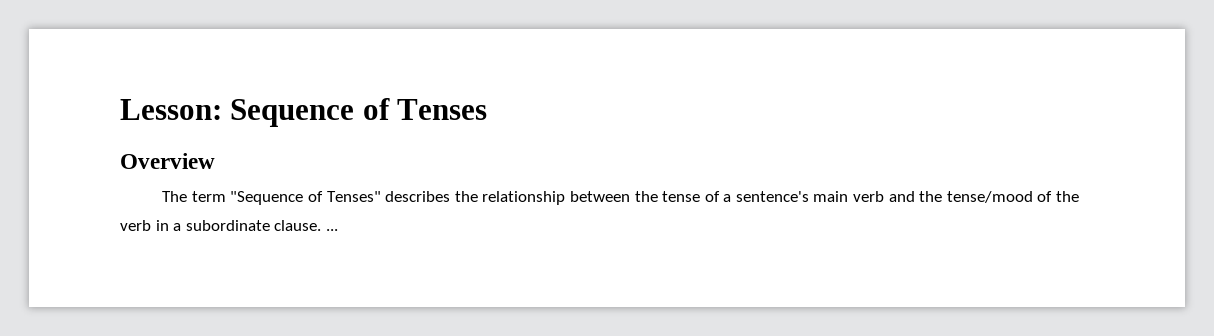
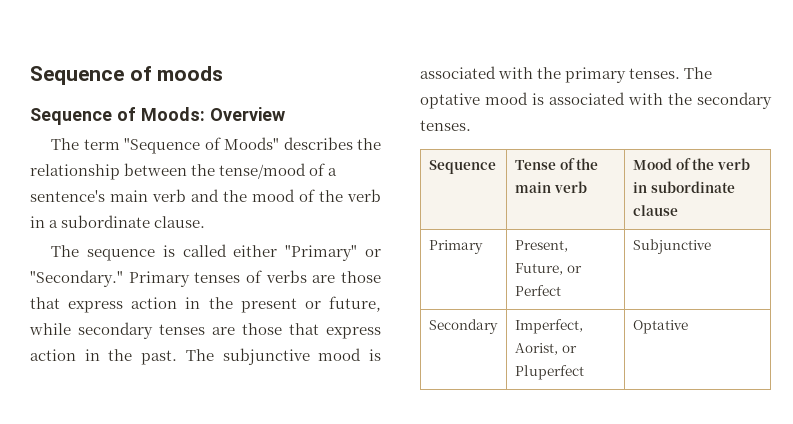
- Lesson: Sequence of Tenses
- Overview
+ Sequence of moods
+ Sequence of Moods: Overview
- The term "Sequence of Tenses" describes the relationship between the tense of a sentence's main verb and the tense/mood of the verb in a subordinate clause. ...
+ The term "Sequence of Moods" describes the relationship between the tense/mood of a sentence's main verb and the mood of the verb in a subordinate clause.
+ The sequence is called either "Primary" or "Secondary." Primary tenses of verbs are those that express action in the present or future, while secondary tenses are those that express action in the past. The subjunctive mood is associated with the primary tenses. The optative mood is associated with the secondary tenses.
+ Sequence | Tense of the main verb | Mood of the verb in subordinate clause
+ Primary | Present, Future, or Perfect | Subjunctive
+ Secondary | Imperfect, Aorist, or Pluperfect | Optative

